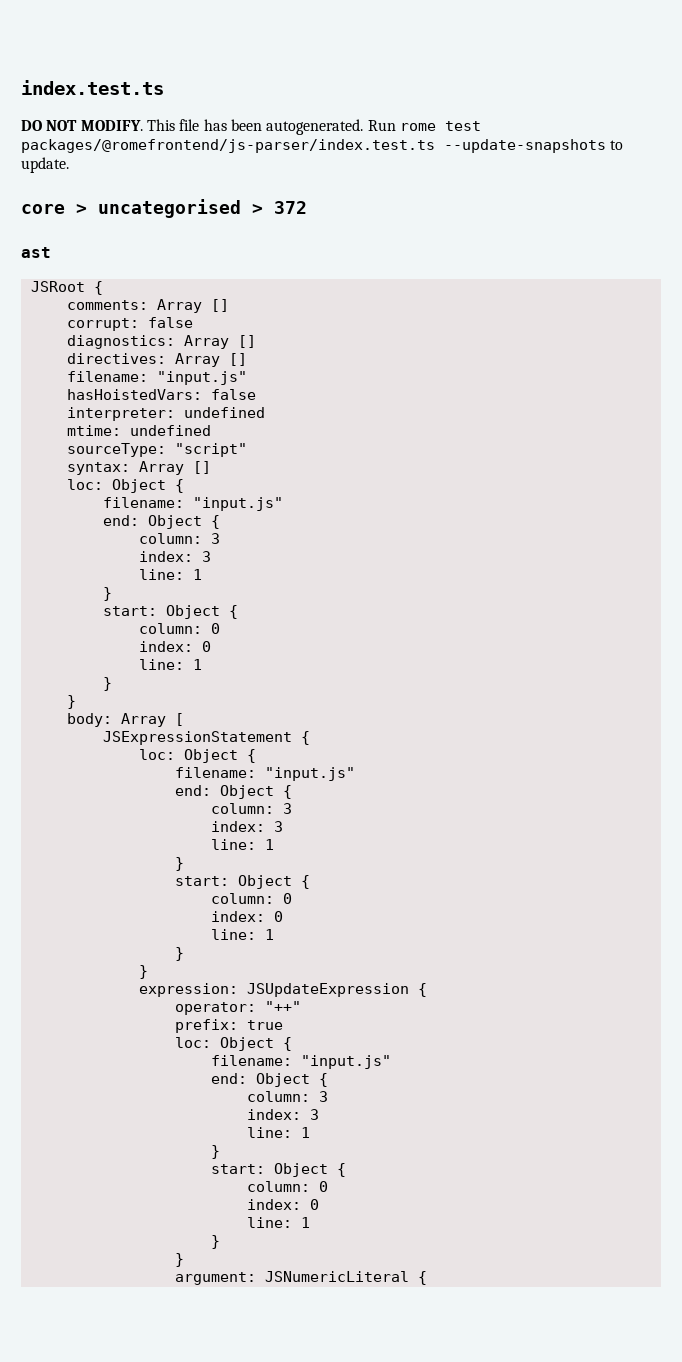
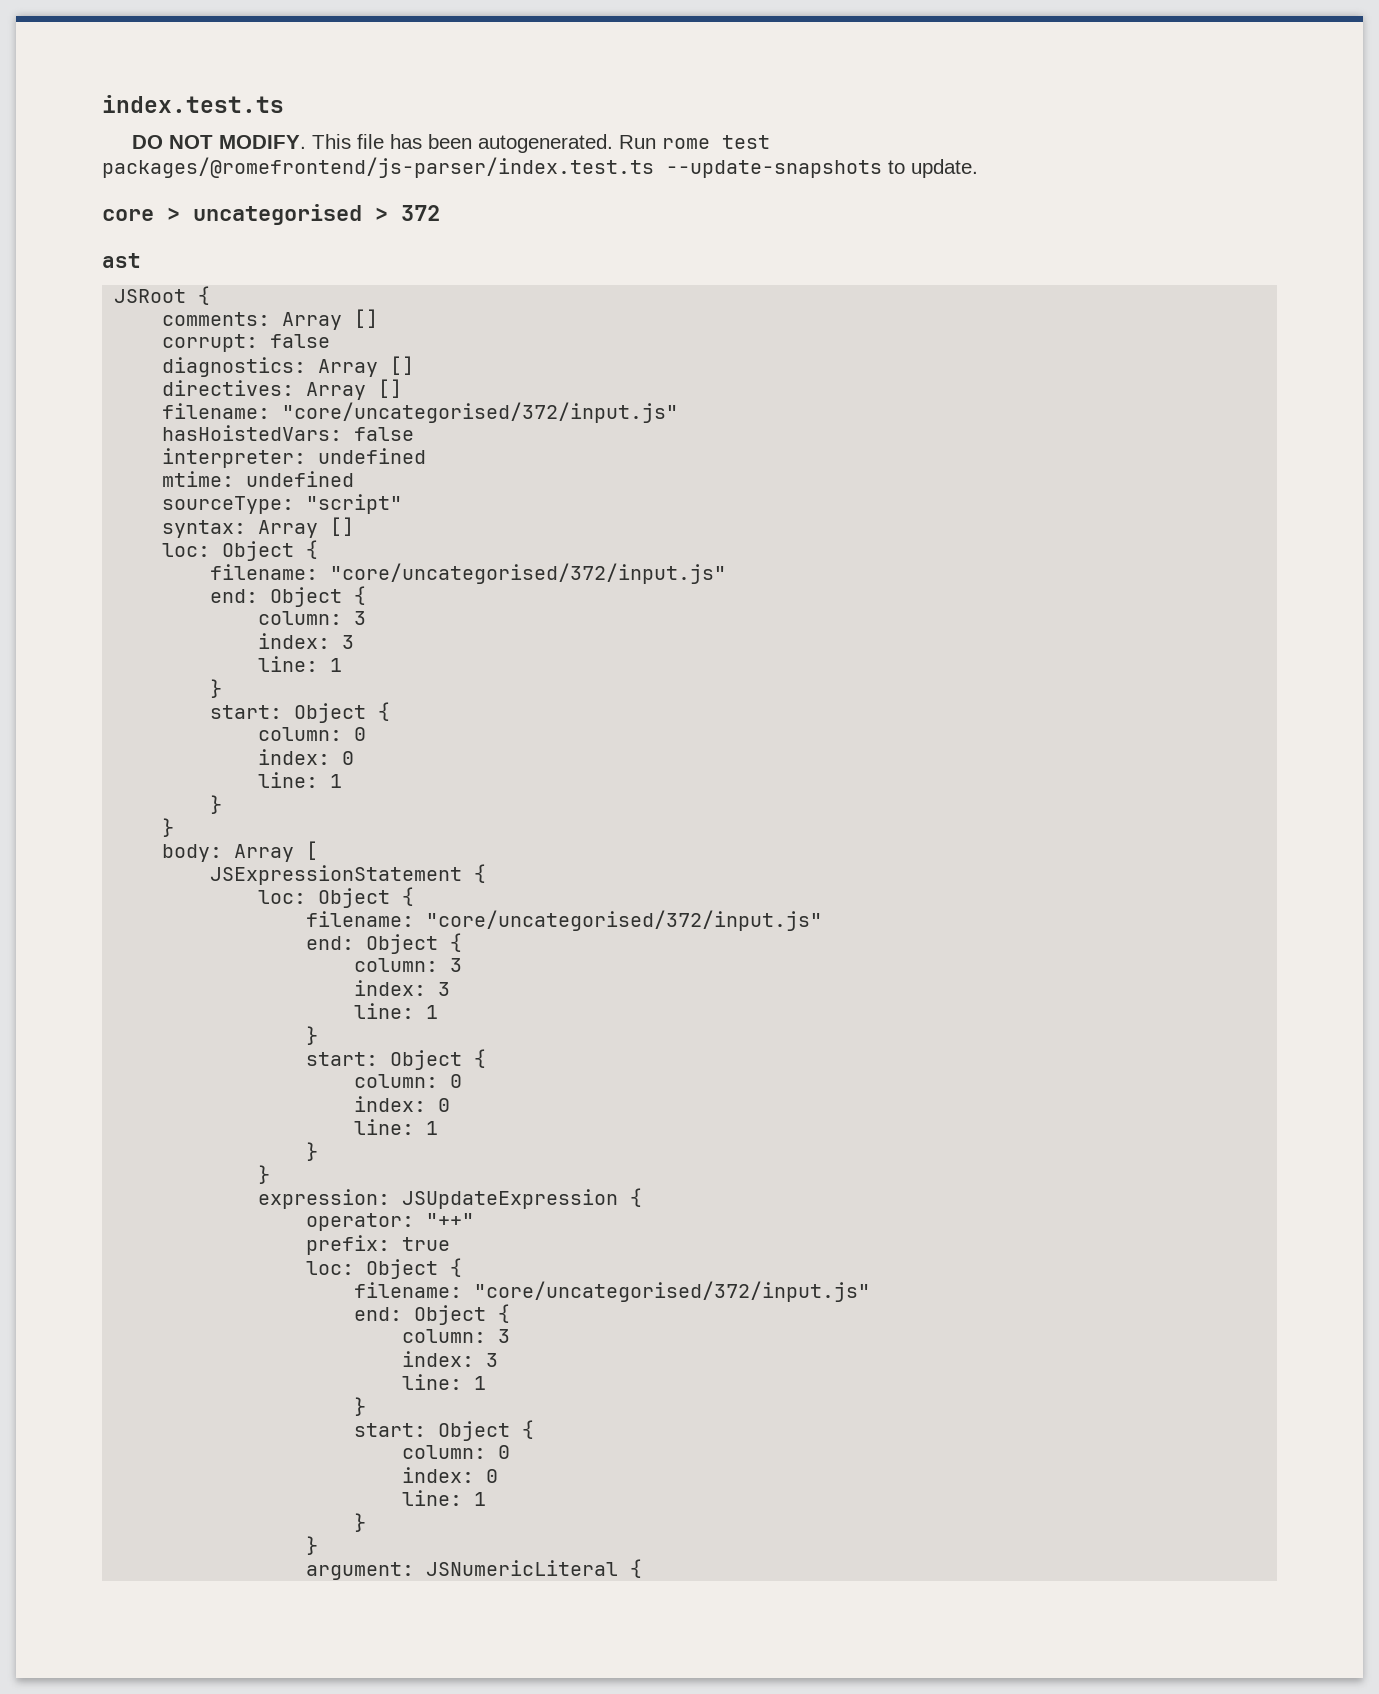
  directives: Array []
- filename: "input.js"
+ filename: "core/uncategorised/372/input.js"
  syntax: Array []
  loc: Object {
- filename: "input.js"
+ filename: "core/uncategorised/372/input.js"
  JSExpressionStatement {
  loc: Object {
- filename: "input.js"
+ filename: "core/uncategorised/372/input.js"
  prefix: true
  loc: Object {
- filename: "input.js"
+ filename: "core/uncategorised/372/input.js"

